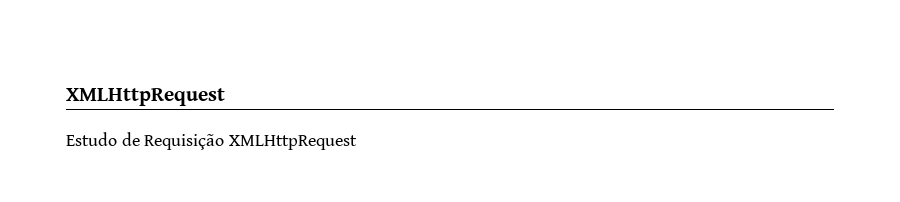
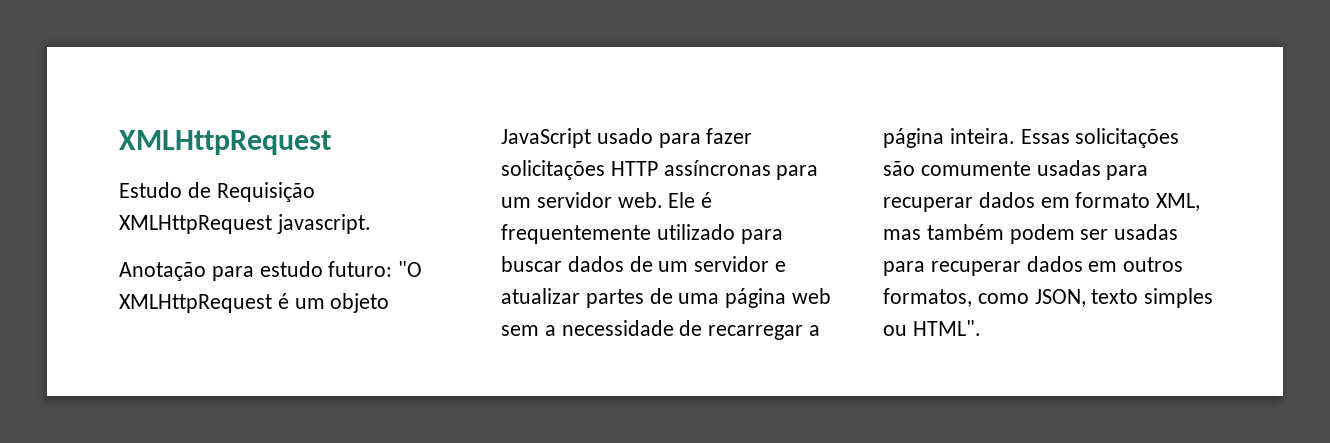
- Estudo de Requisição XMLHttpRequest
+ Estudo de Requisição XMLHttpRequest javascript.
+ Anotação para estudo futuro: "O XMLHttpRequest é um objeto JavaScript usado para fazer solicitações HTTP assíncronas para um servidor web. Ele é frequentemente utilizado para buscar dados de um servidor e atualizar partes de uma página web sem a necessidade de recarregar a página inteira. Essas solicitações são comumente usadas para recuperar dados em formato XML, mas também podem ser usadas para recuperar dados em outros formatos, como JSON, texto simples ou HTML".

